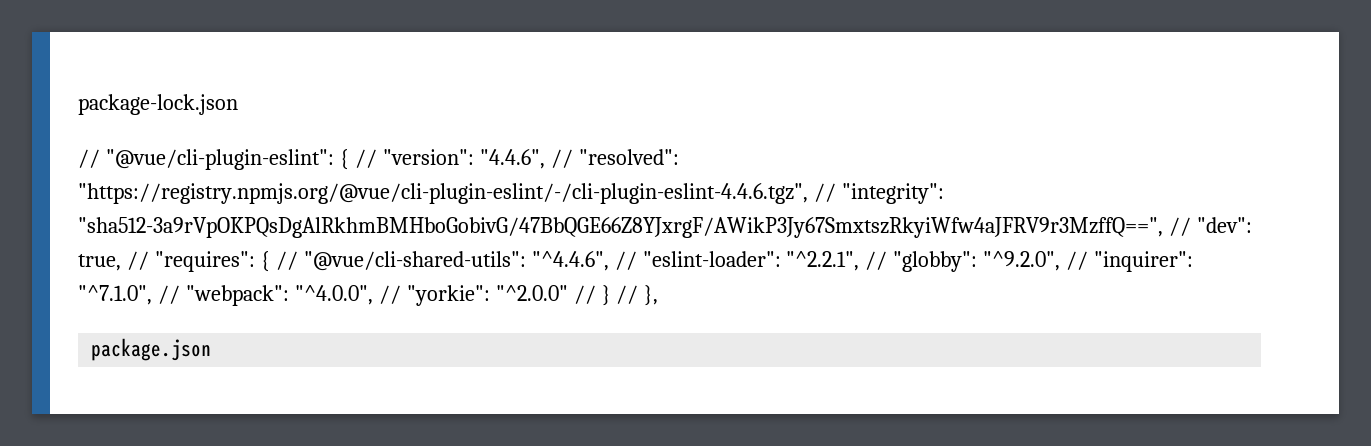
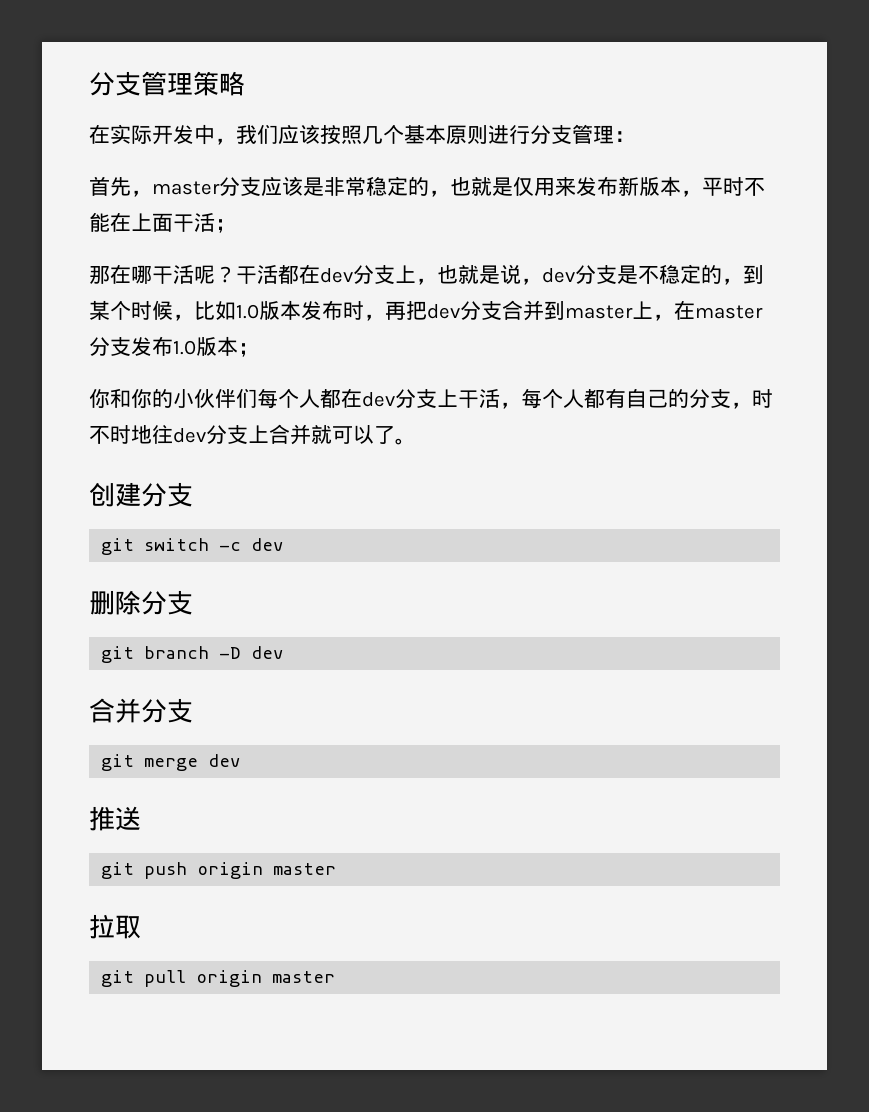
- package-lock.json
- // "@vue/cli-plugin-eslint": { // "version": "4.4.6", // "resolved": "https://registry.npmjs.org/@vue/cli-plugin-eslint/-/cli-plugin-eslint-4.4.6.tgz", // "integrity": "sha512-3a9rVpOKPQsDgAlRkhmBMHboGobivG/47BbQGE66Z8YJxrgF/AWikP3Jy67SmxtszRkyiWfw4aJFRV9r3MzffQ==", // "dev": true, // "requires": { // "@vue/cli-shared-utils": "^4.4.6", // "eslint-loader": "^2.2.1", // "globby": "^9.2.0", // "inquirer": "^7.1.0", // "webpack": "^4.0.0", // "yorkie": "^2.0.0" // } // },
- package.json
+ 分支管理策略
+ 在实际开发中，我们应该按照几个基本原则进行分支管理：
+ 首先，master分支应该是非常稳定的，也就是仅用来发布新版本，平时不能在上面干活；
+ 那在哪干活呢？干活都在dev分支上，也就是说，dev分支是不稳定的，到某个时候，比如1.0版本发布时，再把dev分支合并到master上，在master分支发布1.0版本；
+ 你和你的小伙伴们每个人都在dev分支上干活，每个人都有自己的分支，时不时地往dev分支上合并就可以了。
+ 创建分支
+ git switch -c dev
+ 删除分支
+ git branch -D dev
+ 合并分支
+ git merge dev
+ 推送
+ git push origin master
+ 拉取
+ git pull origin master

